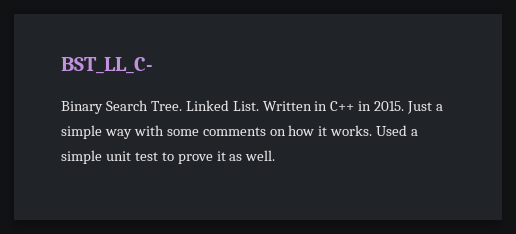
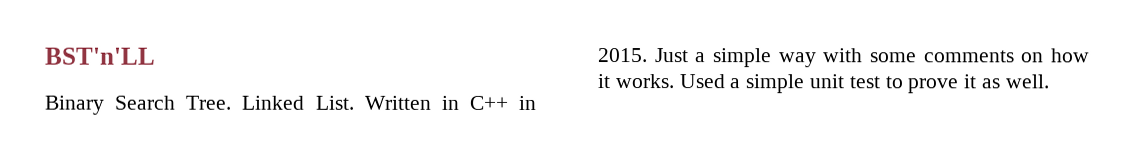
- BST_LL_C-
+ BST'n'LL

